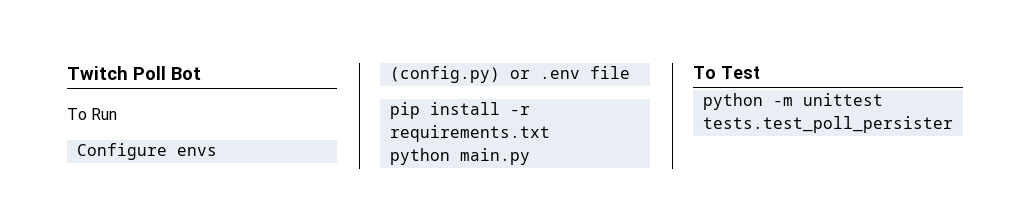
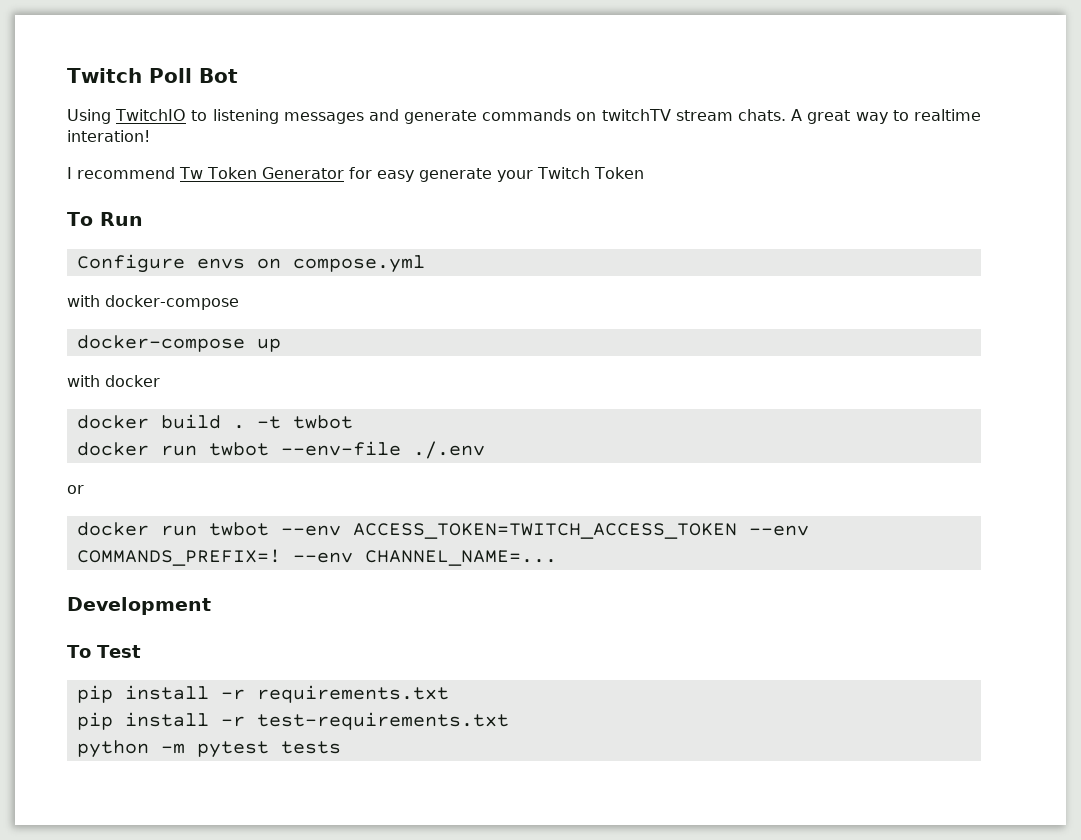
+ Using TwitchIO to listening messages and generate commands on twitchTV stream chats. A great way to realtime interation!
+ I recommend Tw Token Generator for easy generate your Twitch Token
  To Run
- Configure envs (config.py) or .env file
+ Configure envs on compose.yml
+ with docker-compose
+ docker-compose up
+ with docker
+ docker build . -t twbot
+ docker run twbot --env-file ./.env
+ or
+ docker run twbot --env ACCESS_TOKEN=TWITCH_ACCESS_TOKEN --env COMMANDS_PREFIX=! --env CHANNEL_NAME=...
+ Development
+ To Test
- python main.py
- To Test
+ pip install -r test-requirements.txt
- python -m unittest tests.test_poll_persister
+ python -m pytest tests

